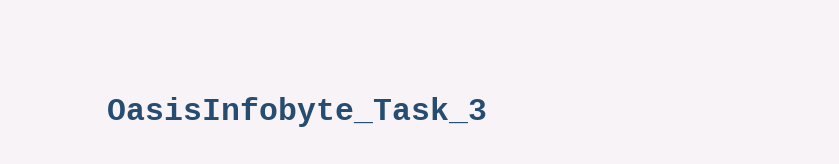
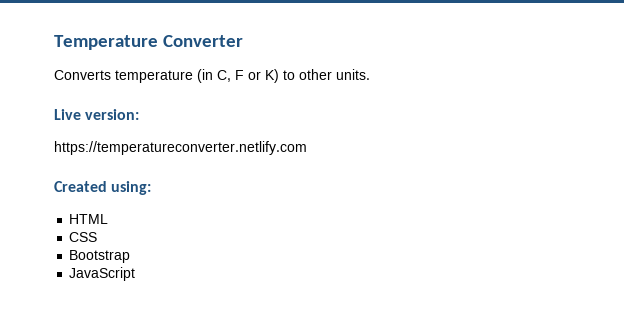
- OasisInfobyte_Task_3
+ Temperature Converter
+ Converts temperature (in C, F or K) to other units.
+ Live version:
+ https://temperatureconverter.netlify.com
+ Created using:
+ HTML
+ CSS
+ Bootstrap
+ JavaScript

